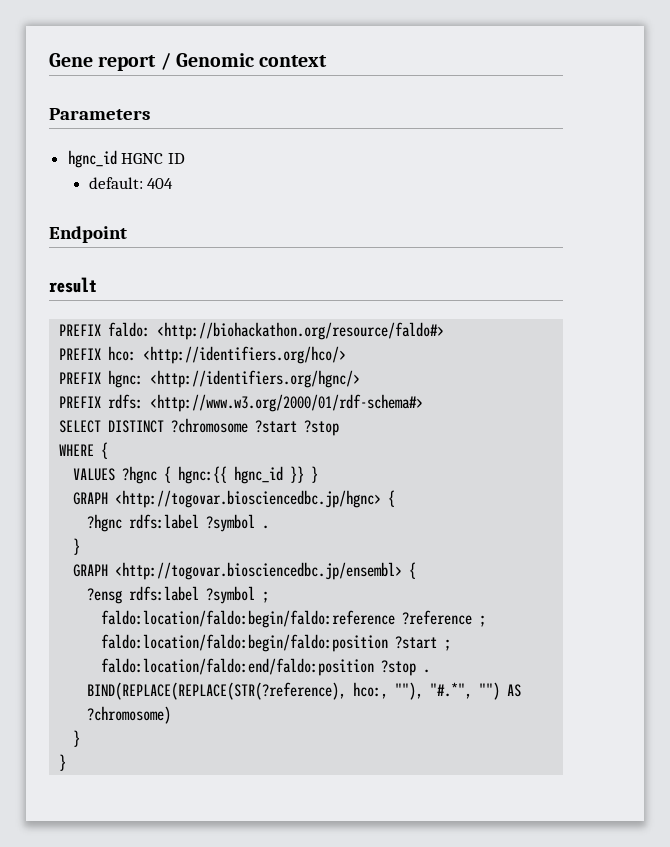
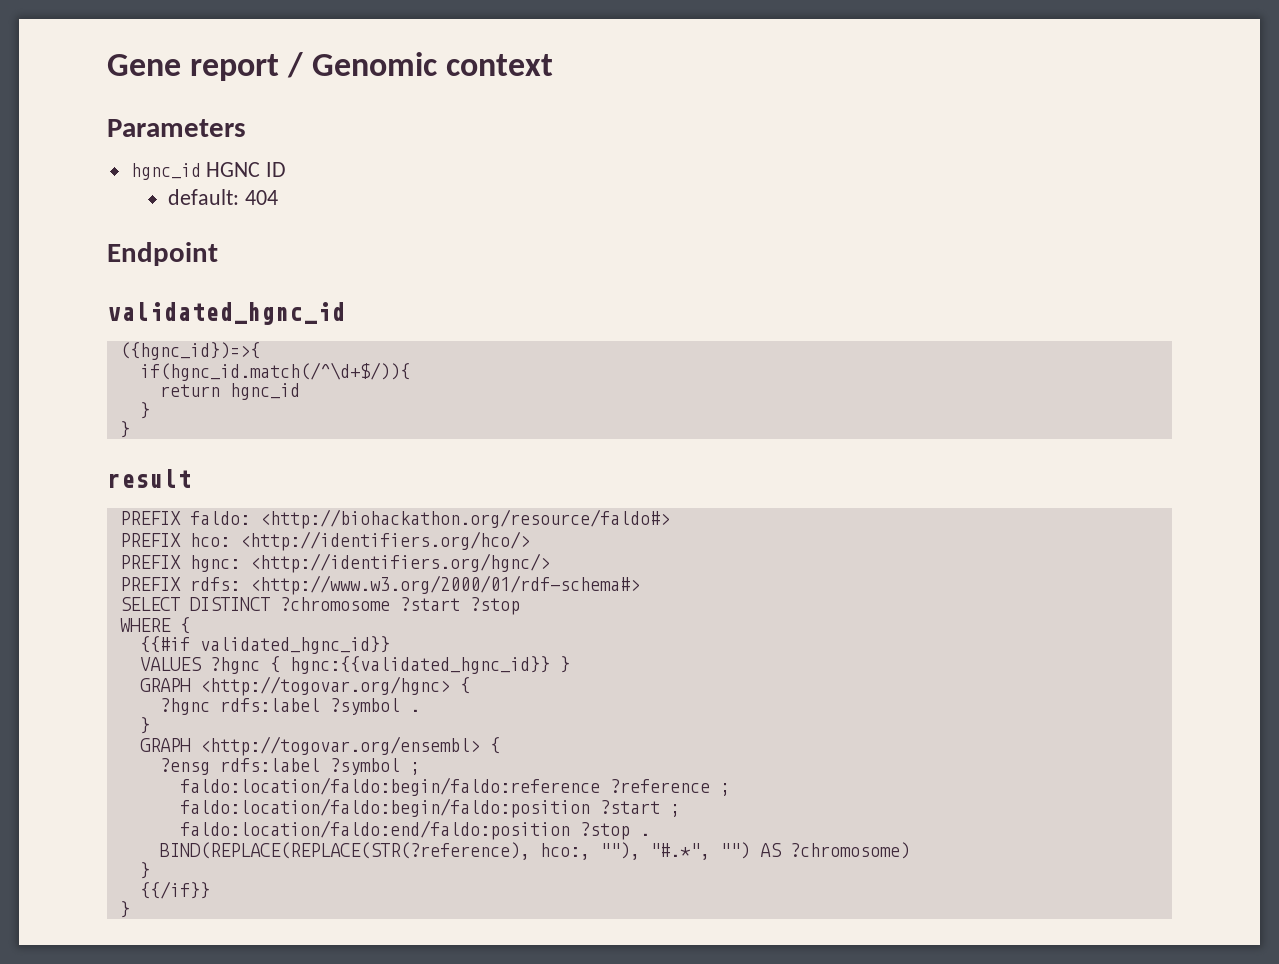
+ validated_hgnc_id
+ ({hgnc_id})=>{
+ if(hgnc_id.match(/^\d+$/)){
+ return hgnc_id
+ }
+ }
+ {{#if validated_hgnc_id}}
- VALUES ?hgnc { hgnc:{{ hgnc_id }} }
- GRAPH <http://togovar.biosciencedbc.jp/hgnc> {
+ VALUES ?hgnc { hgnc:{{validated_hgnc_id}} }
+ GRAPH <http://togovar.org/hgnc> {
- GRAPH <http://togovar.biosciencedbc.jp/ensembl> {
+ GRAPH <http://togovar.org/ensembl> {
+ {{/if}}

